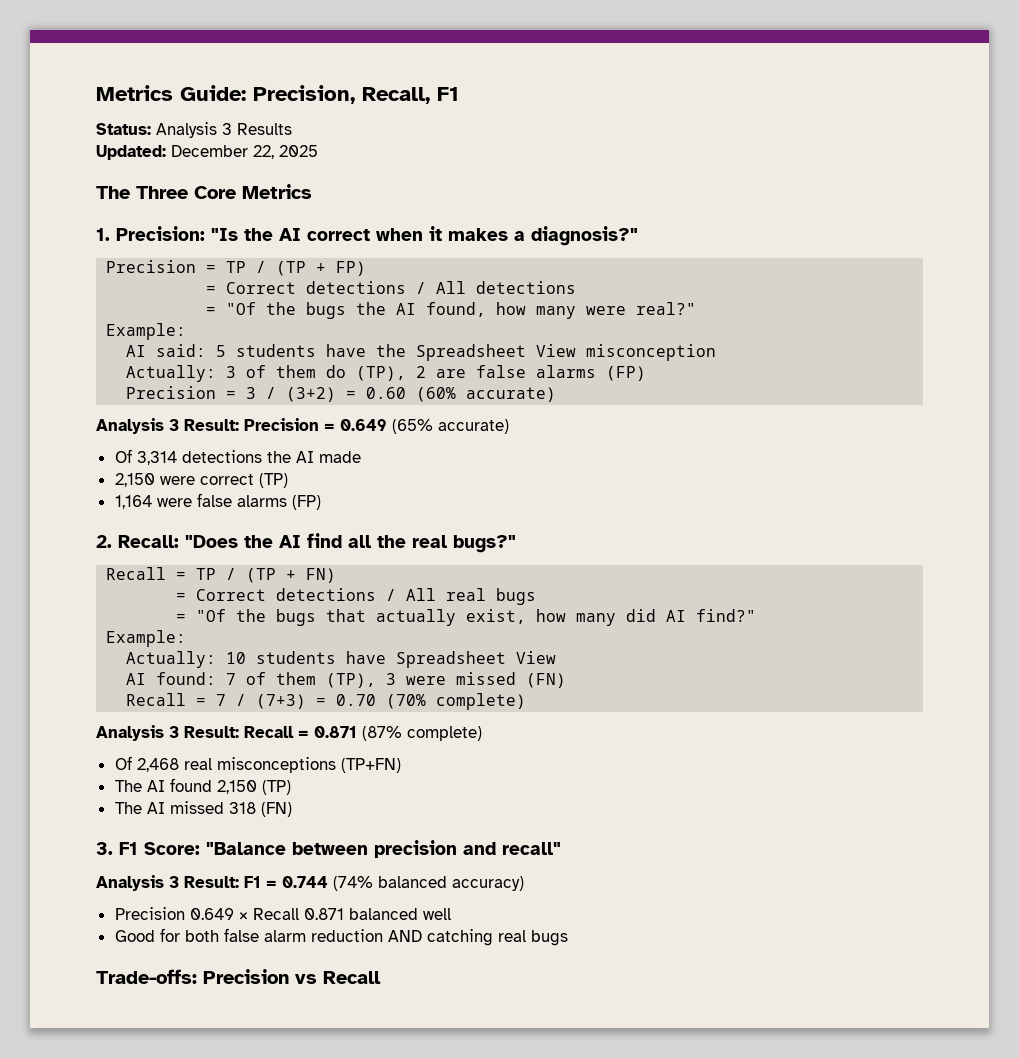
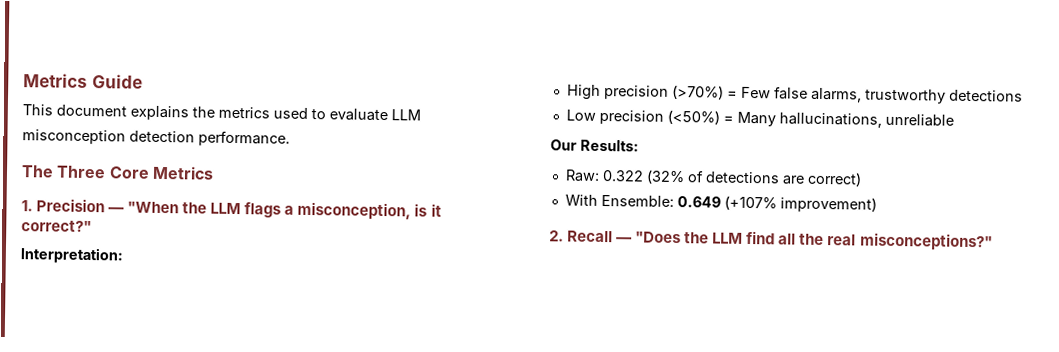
- Metrics Guide: Precision, Recall, F1
- Status: Analysis 3 Results
- Updated: December 22, 2025
+ Metrics Guide
+ This document explains the metrics used to evaluate LLM misconception detection performance.
- 1. Precision: "Is the AI correct when it makes a diagnosis?"
- Precision = TP / (TP + FP)
- = Correct detections / All detections
- = "Of the bugs the AI found, how many were real?"
- Example:
- AI said: 5 students have the Spreadsheet View misconception
- Actually: 3 of them do (TP), 2 are false alarms (FP)
- Precision = 3 / (3+2) = 0.60 (60% accurate)
- Analysis 3 Result: Precision = 0.649 (65% accurate)
- Of 3,314 detections the AI made
- 2,150 were correct (TP)
- 1,164 were false alarms (FP)
+ 1. Precision — "When the LLM flags a misconception, is it correct?"
+ Interpretation:
+ High precision (>70%) = Few false alarms, trustworthy detections
+ Low precision (<50%) = Many hallucinations, unreliable
+ Our Results:
+ Raw: 0.322 (32% of detections are correct)
+ With Ensemble: 0.649 (+107% improvement)
- 2. Recall: "Does the AI find all the real bugs?"
- Recall = TP / (TP + FN)
- = Correct detections / All real bugs
- = "Of the bugs that actually exist, how many did AI find?"
- Example:
- Actually: 10 students have Spreadsheet View
- AI found: 7 of them (TP), 3 were missed (FN)
- Recall = 7 / (7+3) = 0.70 (70% complete)
- Analysis 3 Result: Recall = 0.871 (87% complete)
- Of 2,468 real misconceptions (TP+FN)
- The AI found 2,150 (TP)
- The AI missed 318 (FN)
- 3. F1 Score: "Balance between precision and recall"
- Analysis 3 Result: F1 = 0.744 (74% balanced accuracy)
- Precision 0.649 × Recall 0.871 balanced well
- Good for both false alarm reduction AND catching real bugs
- Trade-offs: Precision vs Recall
+ 2. Recall — "Does the LLM find all the real misconceptions?"

